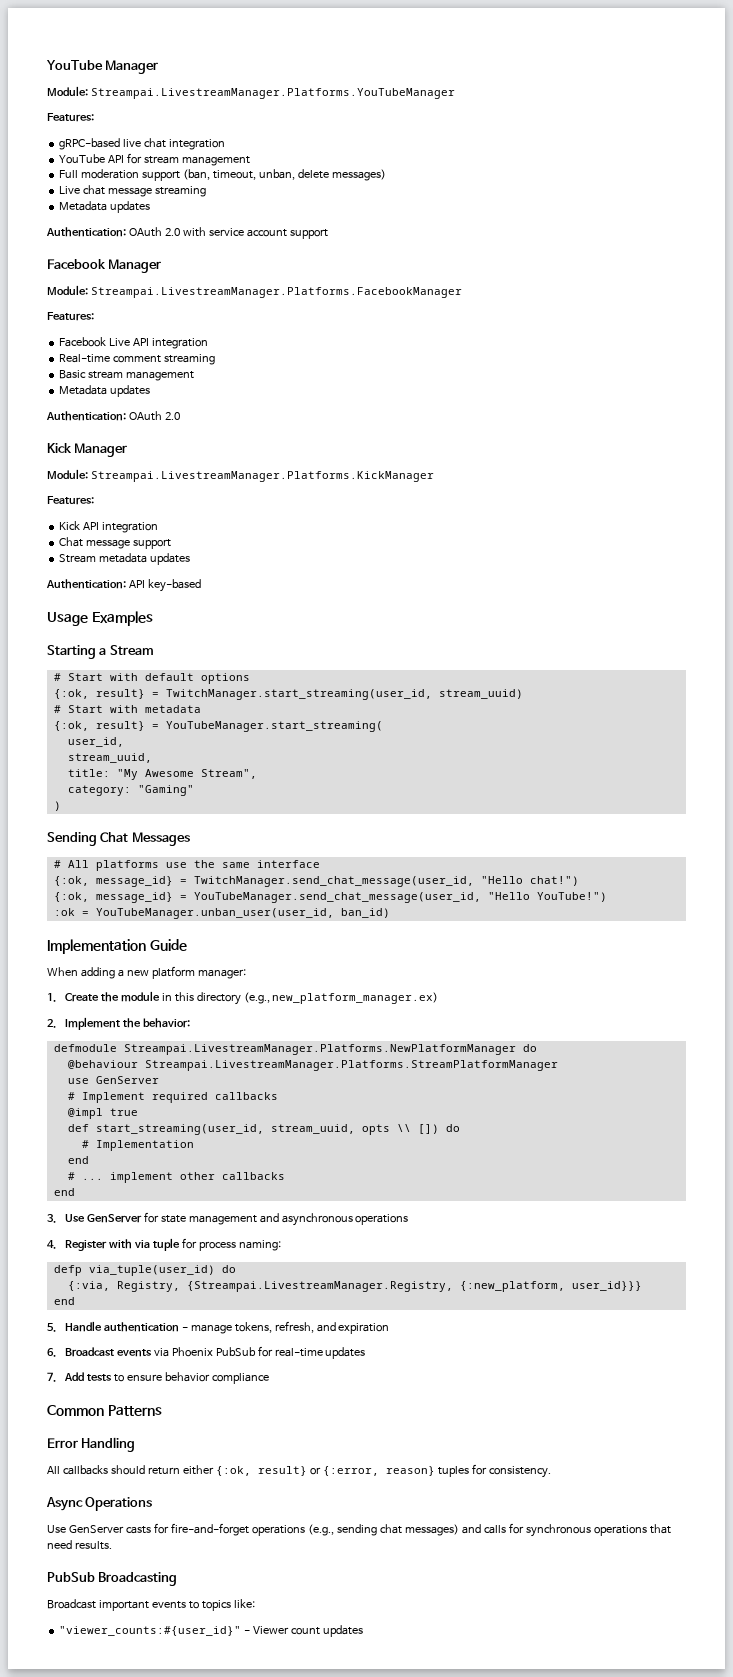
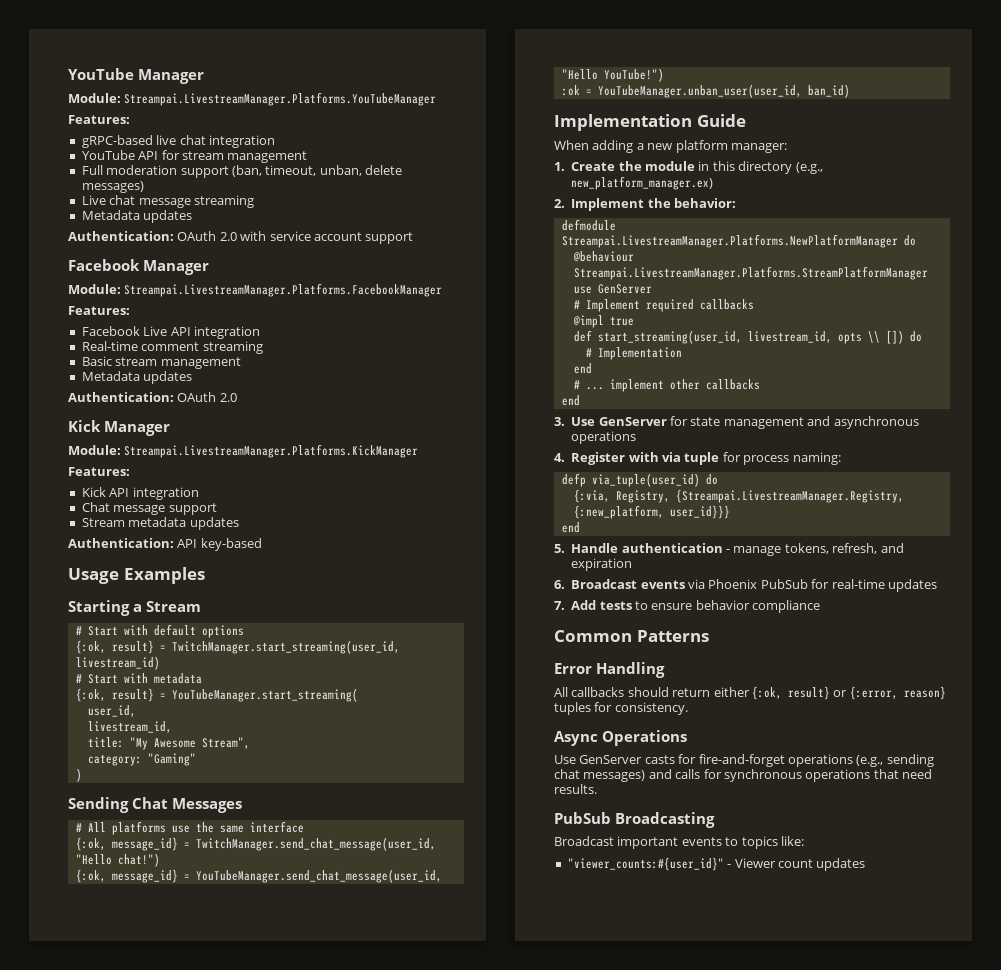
- {:ok, result} = TwitchManager.start_streaming(user_id, stream_uuid)
+ {:ok, result} = TwitchManager.start_streaming(user_id, livestream_id)
  user_id,
- stream_uuid,
+ livestream_id,
- def start_streaming(user_id, stream_uuid, opts \\ []) do
+ def start_streaming(user_id, livestream_id, opts \\ []) do

